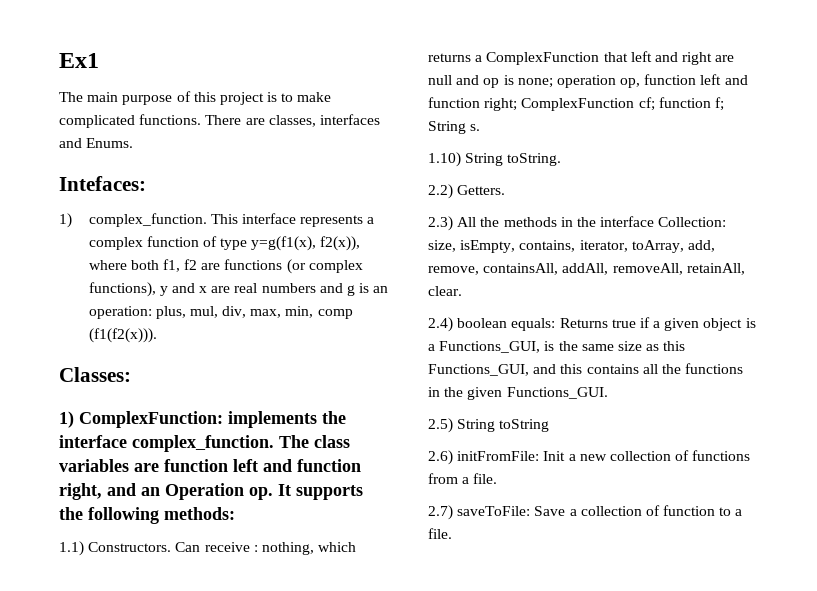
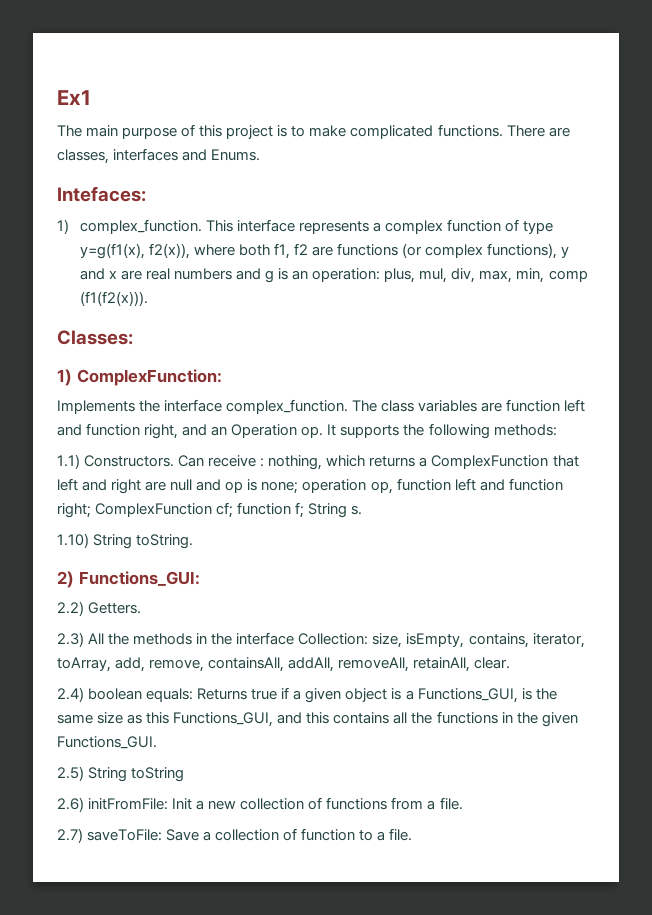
- 1) ComplexFunction: implements the interface complex_function.
+ 1) ComplexFunction:
+ Implements the interface complex_function.
+ 2) Functions_GUI:

